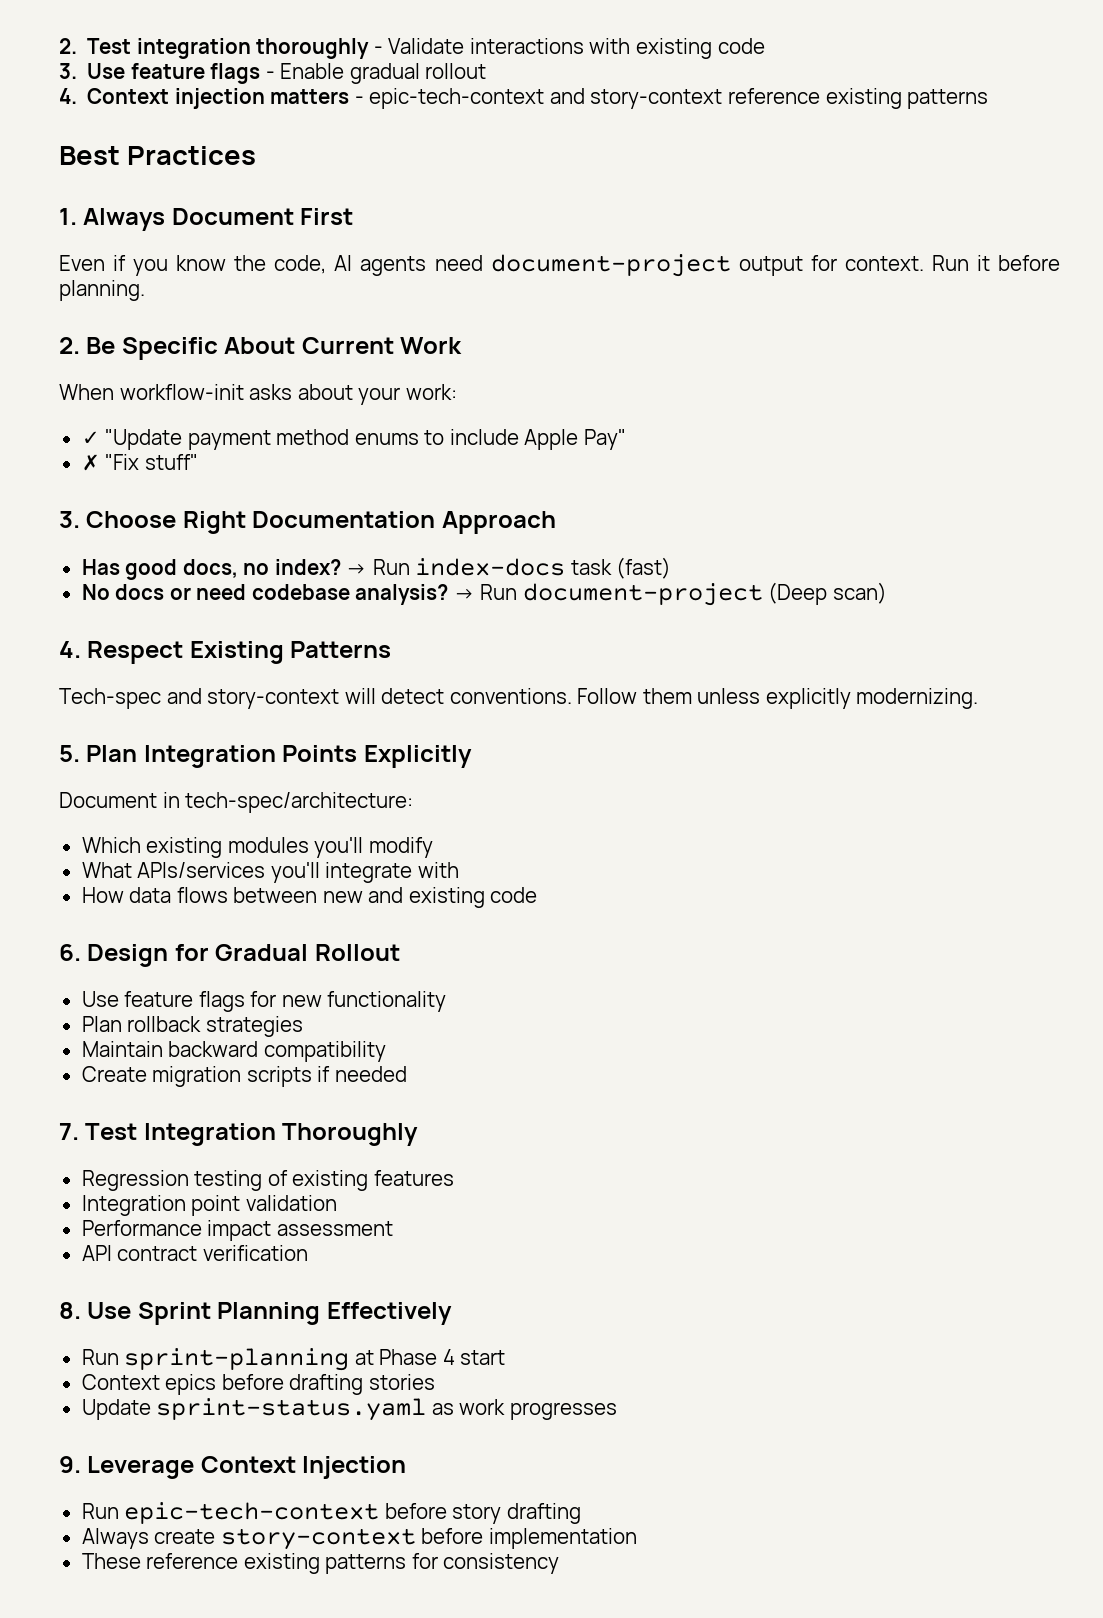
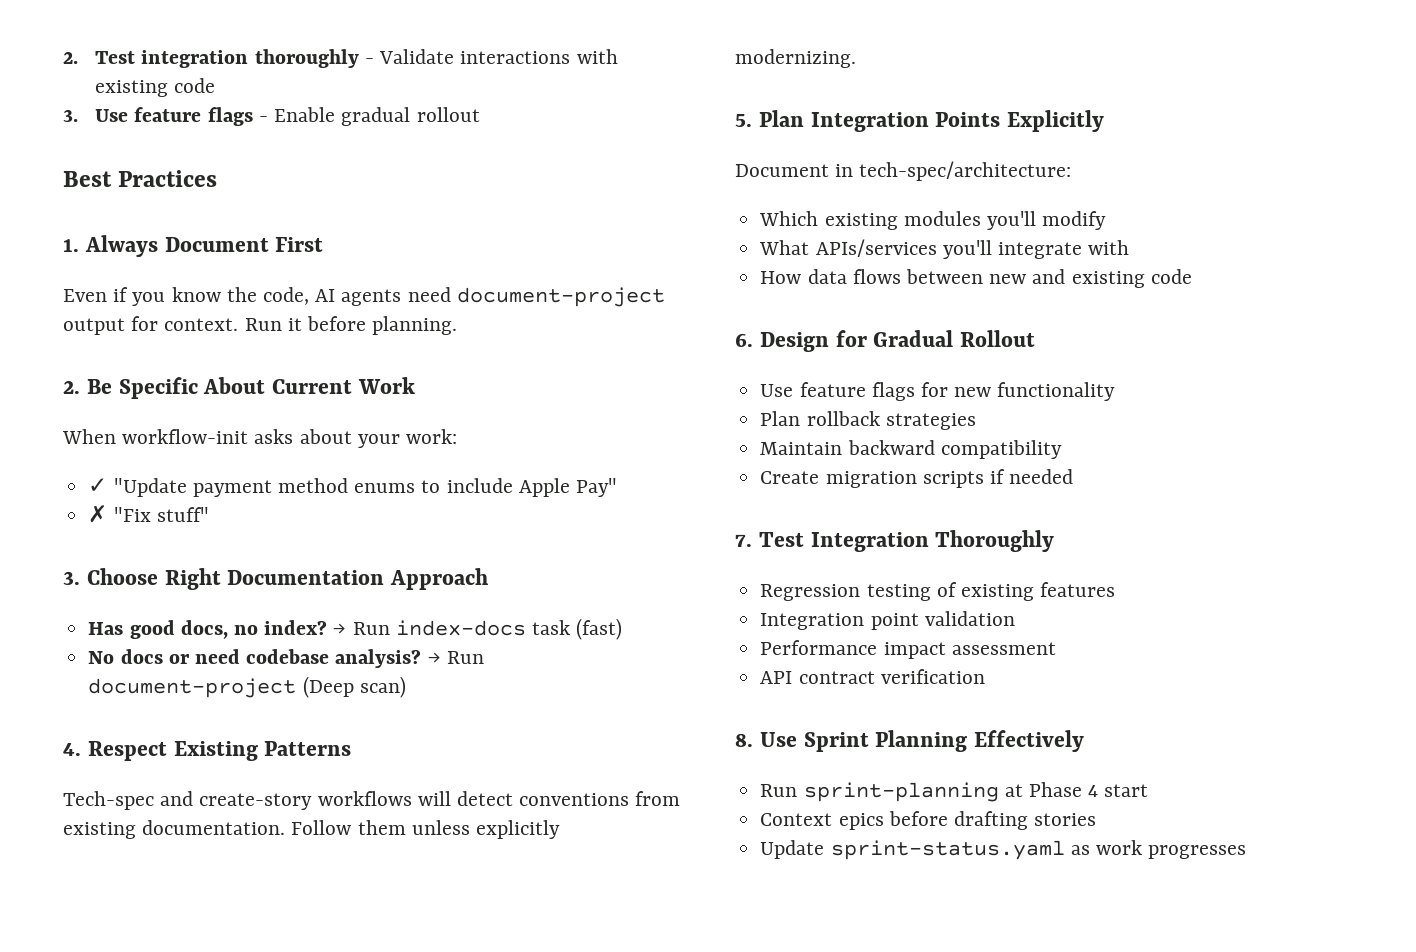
- 4. Context injection matters - epic-tech-context and story-context reference existing patterns
- Tech-spec and story-context will detect conventions.
+ Tech-spec and create-story workflows will detect conventions from existing documentation.
- 9. Leverage Context Injection
- Run epic-tech-context before story drafting
- Always create story-context before implementation
- These reference existing patterns for consistency

